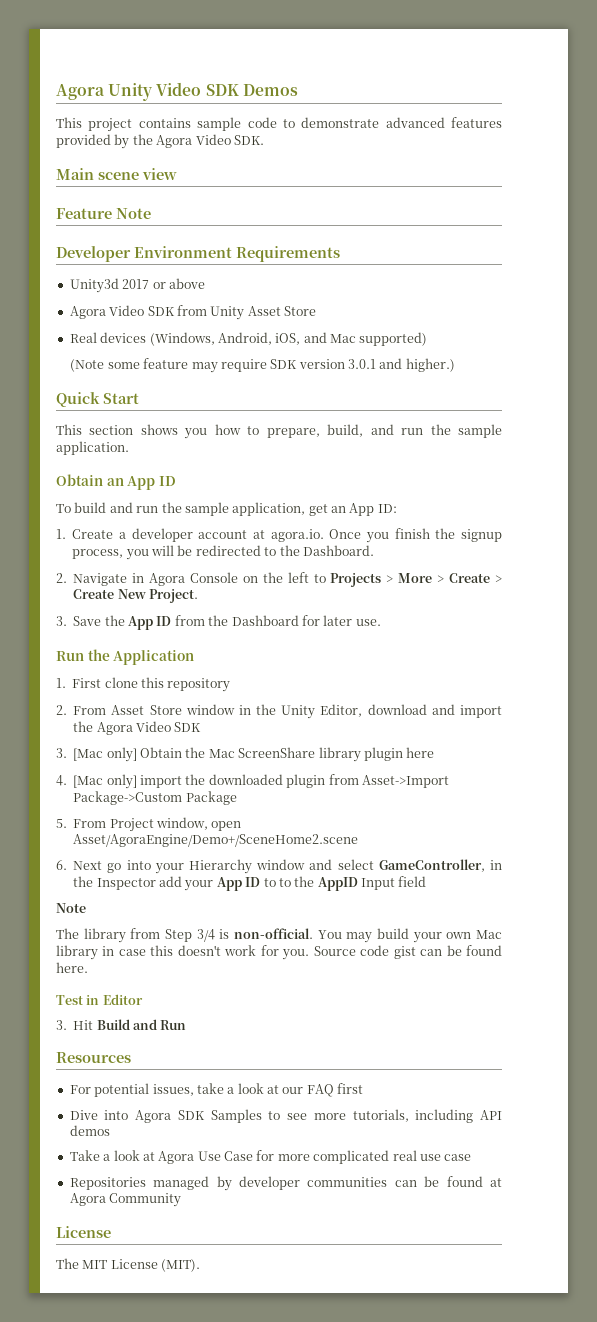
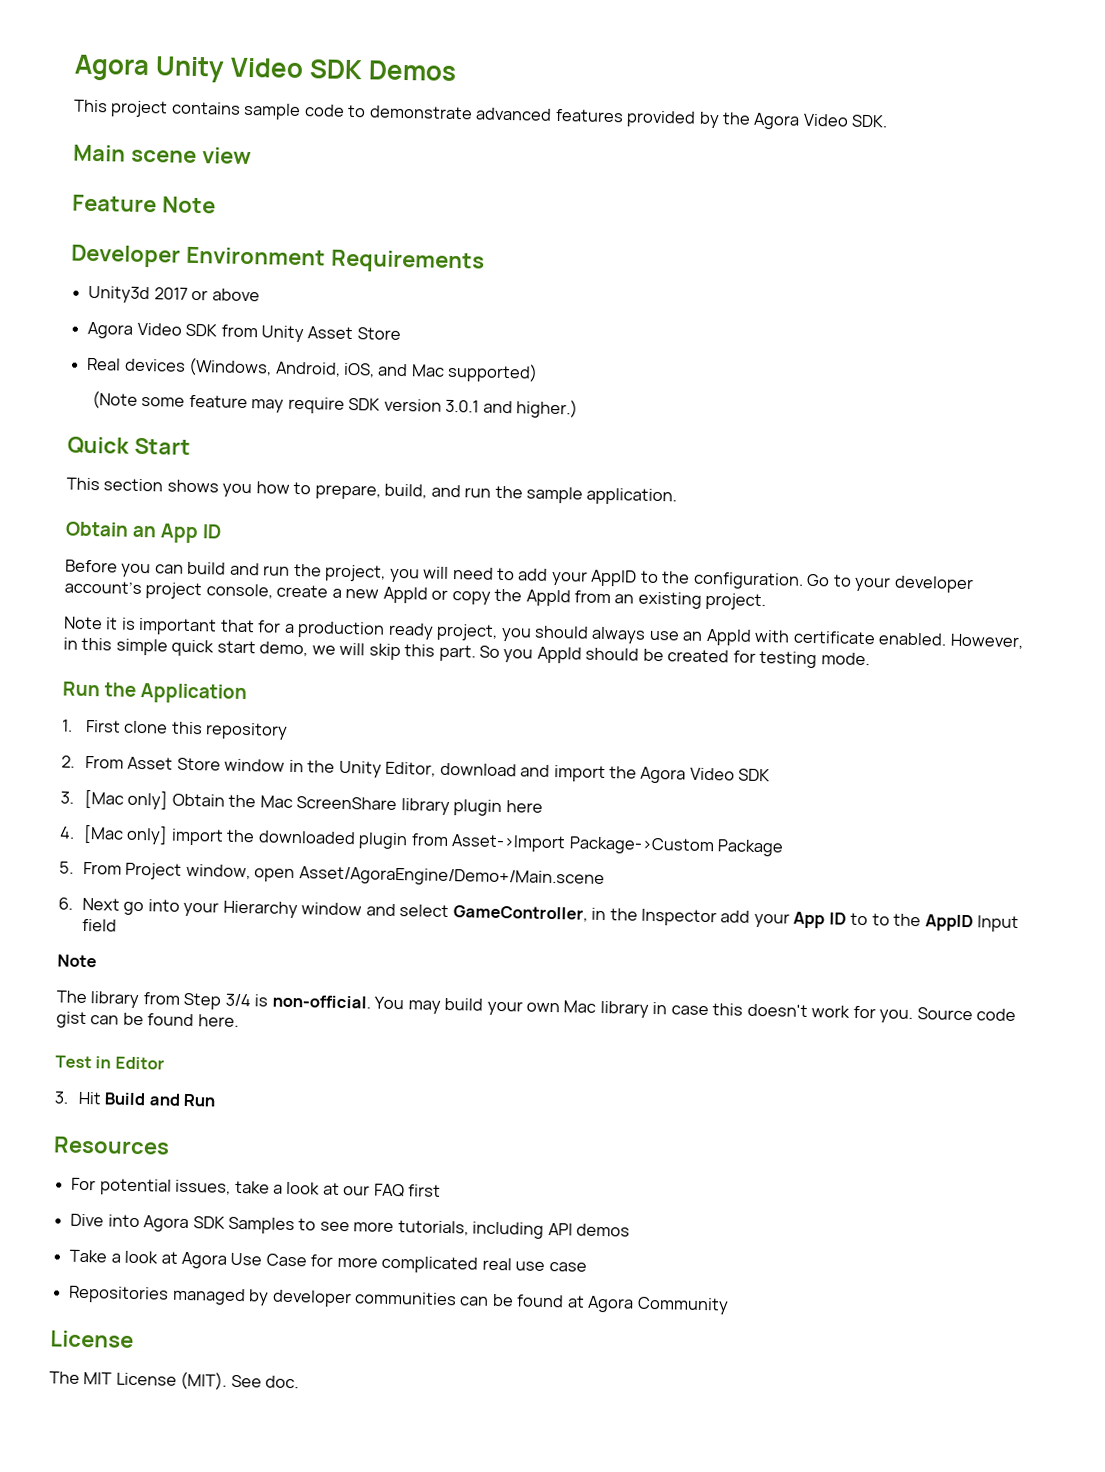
- To build and run the sample application, get an App ID:
- 1. Create a developer account at agora.io. Once you finish the signup process, you will be redirected to the Dashboard.
- 2. Navigate in Agora Console on the left to Projects > More > Create > Create New Project.
- 3. Save the App ID from the Dashboard for later use.
+ Before you can build and run the project, you will need to add your AppID to the configuration. Go to your developer account’s project console, create a new AppId or copy the AppId from an existing project.
+ Note it is important that for a production ready project, you should always use an AppId with certificate enabled. However, in this simple quick start demo, we will skip this part. So you AppId should be created for testing mode.
- 5. From Project window, open Asset/AgoraEngine/Demo+/SceneHome2.scene
+ 5. From Project window, open Asset/AgoraEngine/Demo+/Main.scene
+ See doc.

